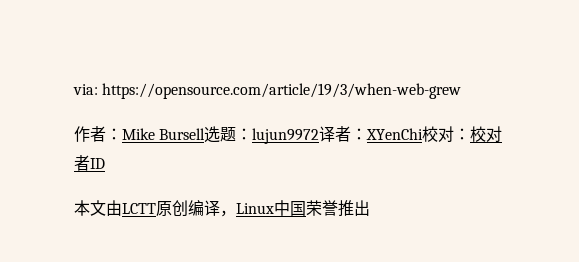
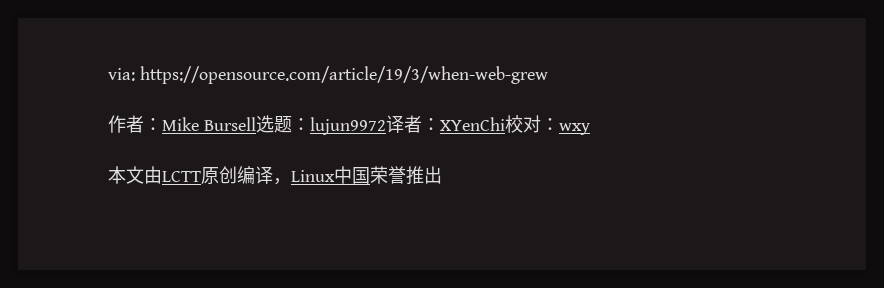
- 作者：Mike Bursell选题：lujun9972译者：XYenChi校对：校对者ID
+ 作者：Mike Bursell选题：lujun9972译者：XYenChi校对：wxy

